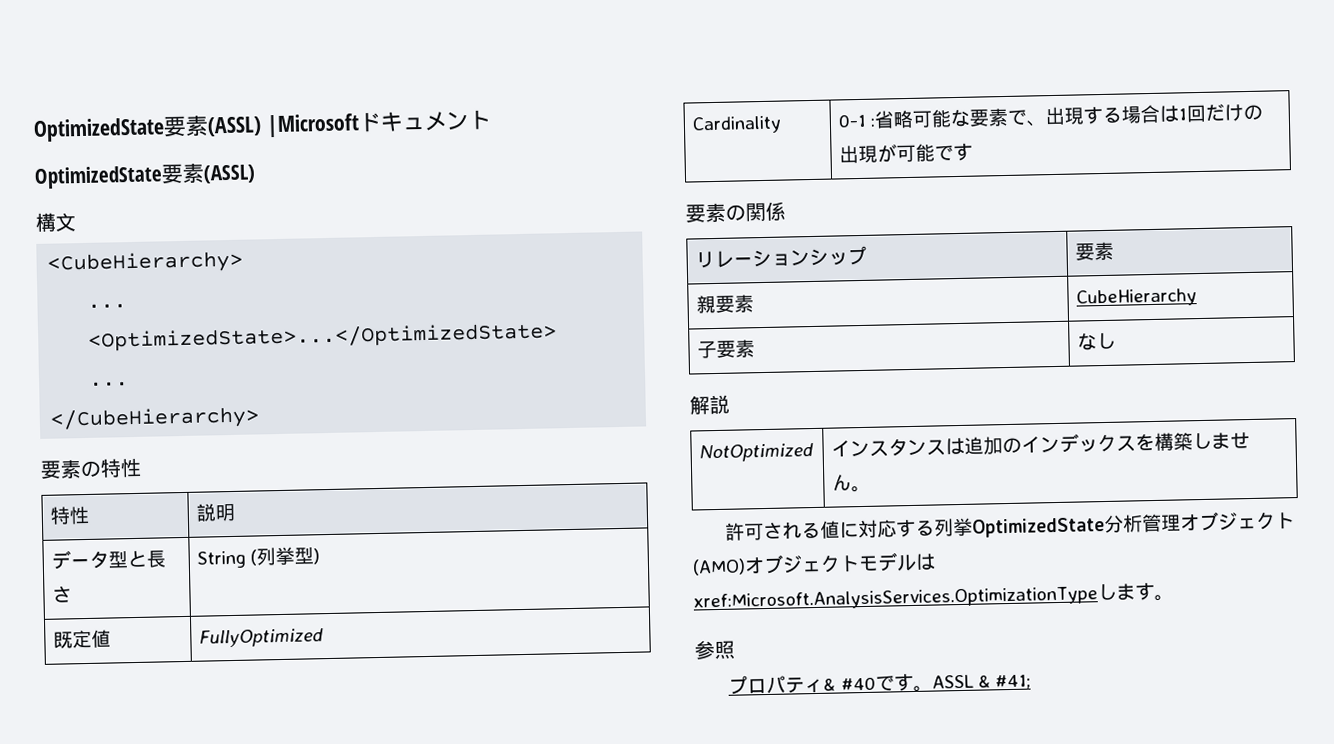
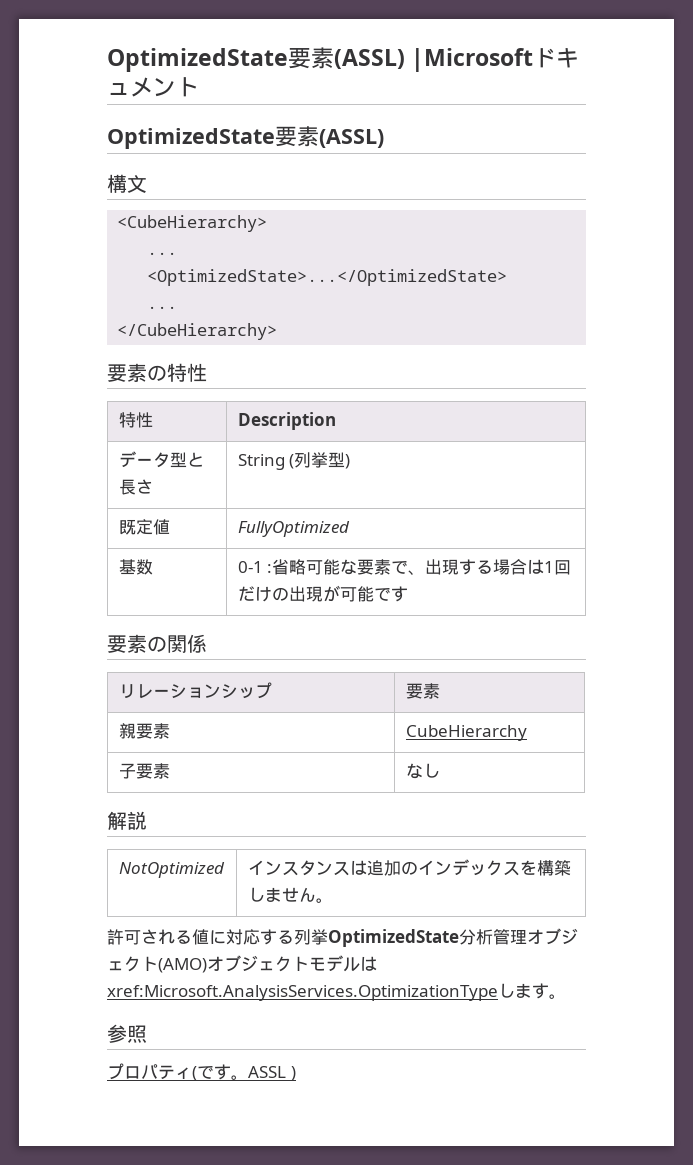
- 特性 | 説明
+ 特性 | Description
- Cardinality | 0-1 :省略可能な要素で、出現する場合は1回だけの出現が可能です
+ 基数 | 0-1 :省略可能な要素で、出現する場合は1回だけの出現が可能です
- プロパティ& #40です。
+ プロパティ(です。
- ASSL & #41;
+ ASSL )

